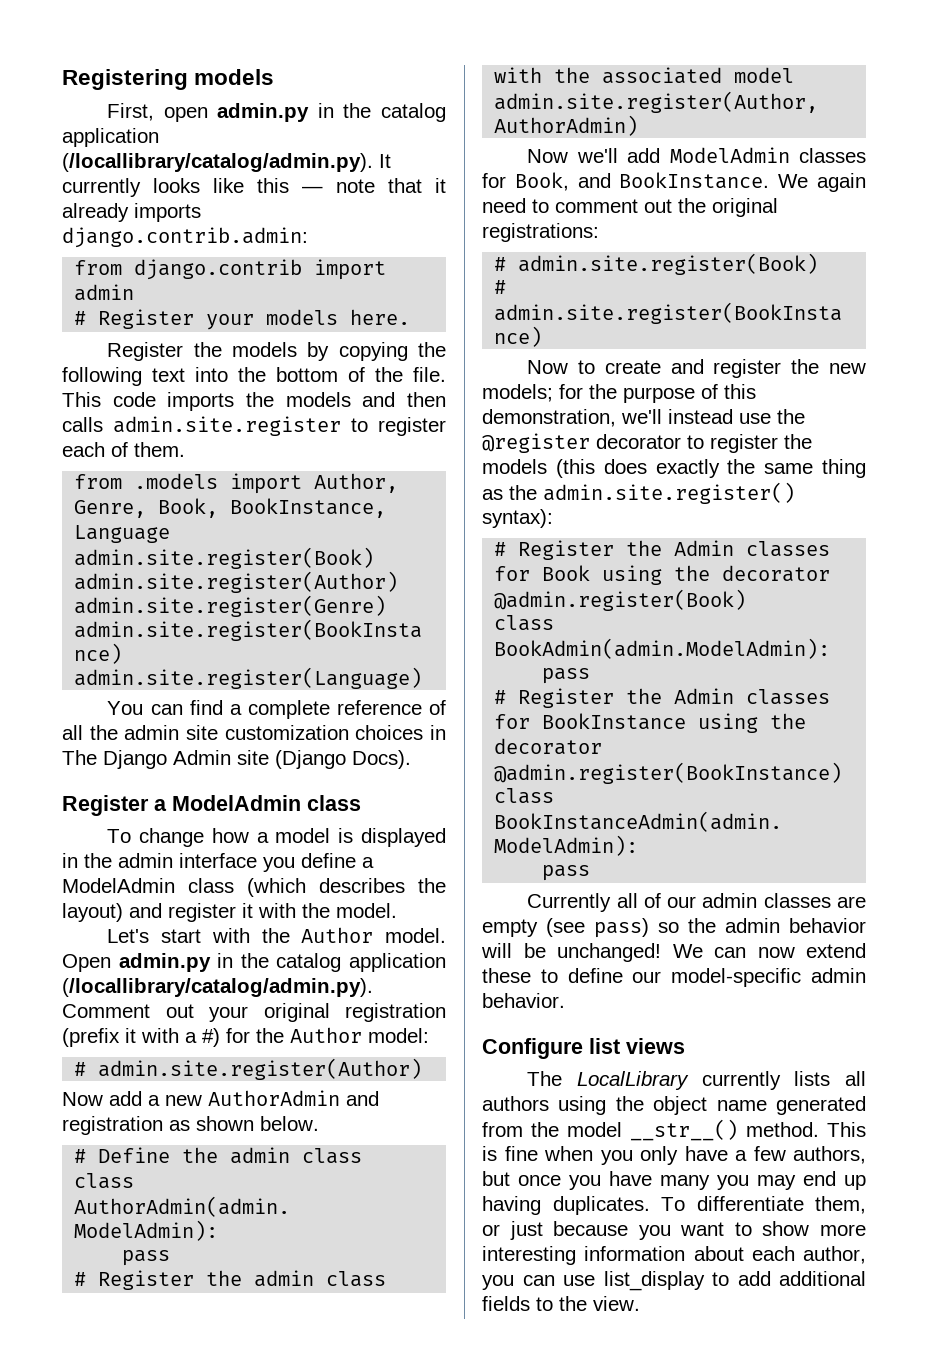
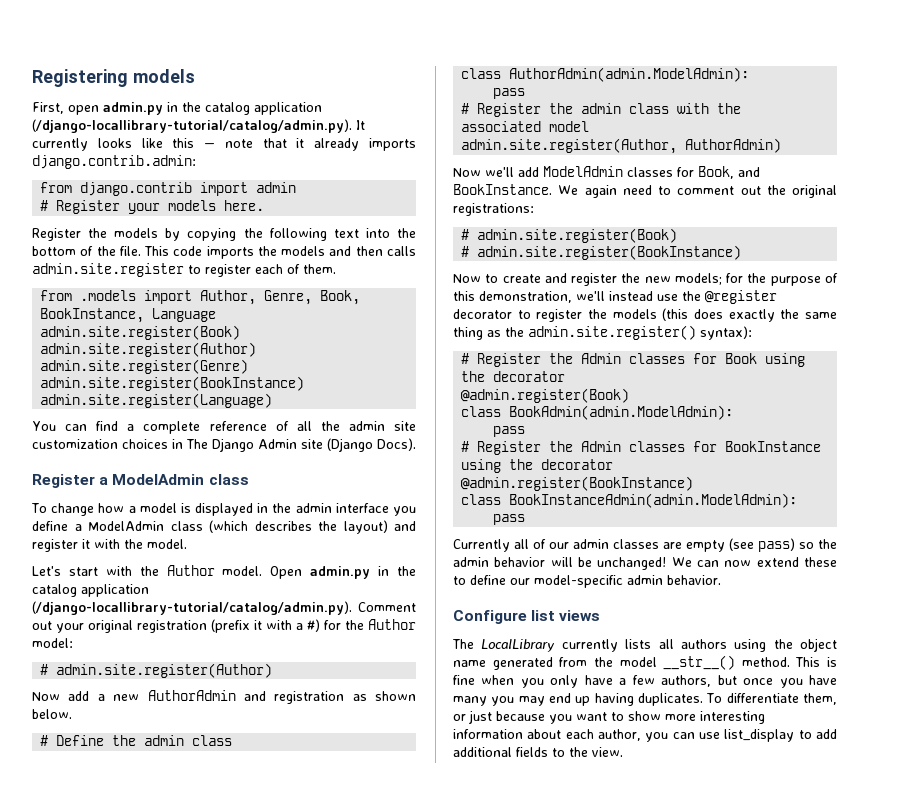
- First, open admin.py in the catalog application (/locallibrary/catalog/admin.py). It currently looks like this — note that it already imports django.contrib.admin:
+ First, open admin.py in the catalog application (/django-locallibrary-tutorial/catalog/admin.py). It currently looks like this — note that it already imports django.contrib.admin:
- Open admin.py in the catalog application (/locallibrary/catalog/admin.py). Comment out your original registration (prefix it with a #) for the Author model:
+ Open admin.py in the catalog application (/django-locallibrary-tutorial/catalog/admin.py). Comment out your original registration (prefix it with a #) for the Author model:

